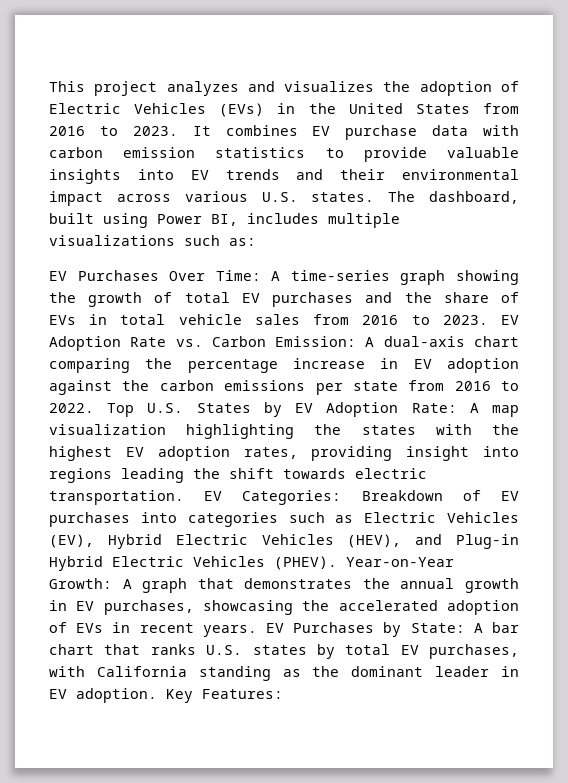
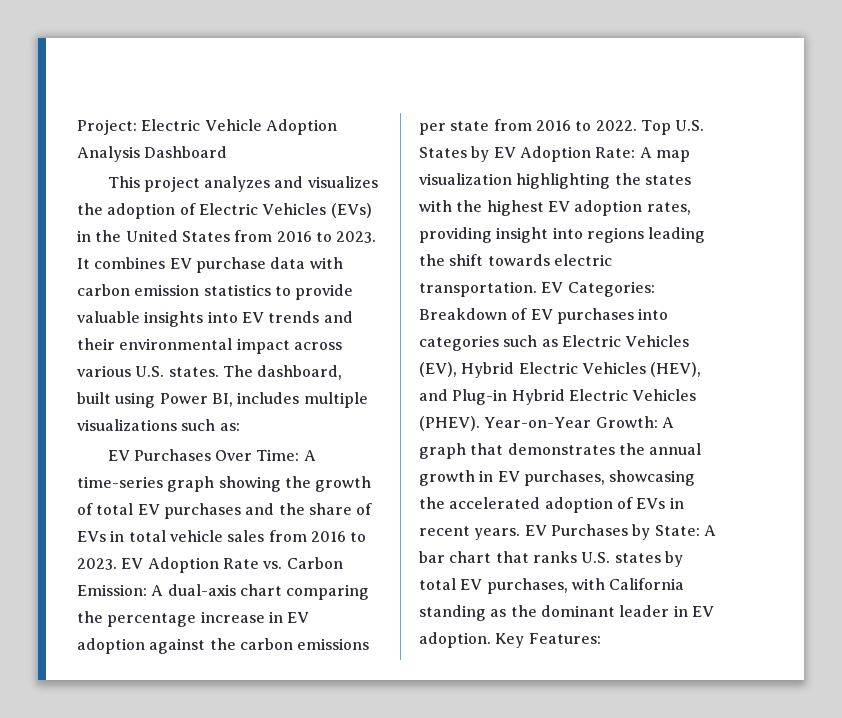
+ Project: Electric Vehicle Adoption Analysis Dashboard

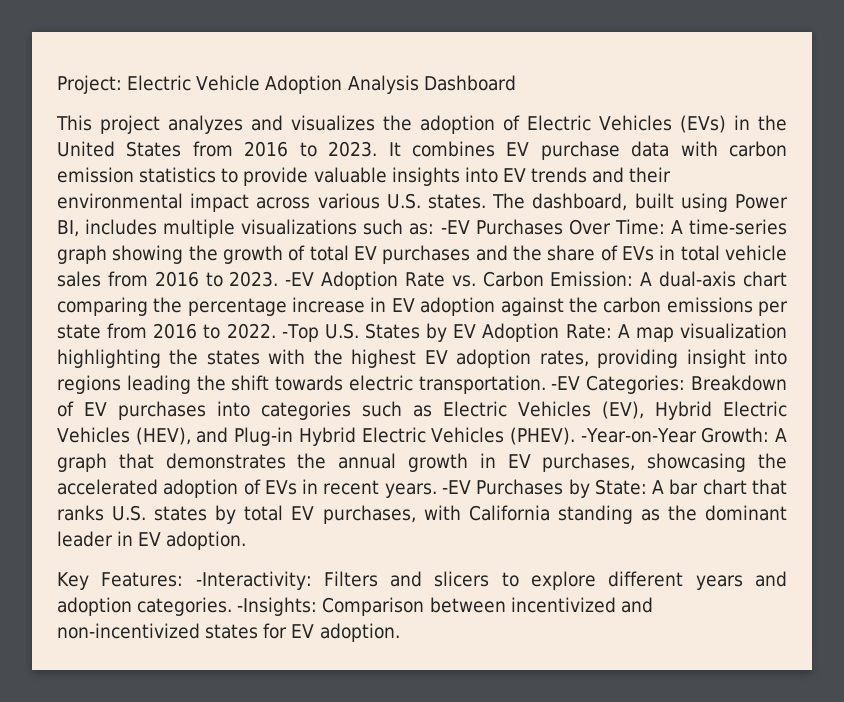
- The dashboard, built using Power BI, includes multiple visualizations such as:
- EV Purchases Over Time: A time-series graph showing the growth of total EV purchases and the share of EVs in total vehicle sales from 2016 to 2023.
+ The dashboard, built using Power BI, includes multiple visualizations such as: -EV Purchases Over Time: A time-series graph showing the growth of total EV purchases and the share of EVs in total vehicle sales from 2016 to 2023.
- EV Adoption Rate vs. Carbon Emission: A dual-axis chart comparing the percentage increase in EV adoption against the carbon emissions per state from 2016 to 2022.
+ -EV Adoption Rate vs. Carbon Emission: A dual-axis chart comparing the percentage increase in EV adoption against the carbon emissions per state from 2016 to 2022.
- Top U.S. States by EV Adoption Rate: A map visualization highlighting the states with the highest EV adoption rates, providing insight into regions leading the shift towards electric transportation.
+ -Top U.S. States by EV Adoption Rate: A map visualization highlighting the states with the highest EV adoption rates, providing insight into regions leading the shift towards electric transportation.
- EV Categories: Breakdown of EV purchases into categories such as Electric Vehicles (EV), Hybrid Electric Vehicles (HEV), and Plug-in Hybrid Electric Vehicles (PHEV).
+ -EV Categories: Breakdown of EV purchases into categories such as Electric Vehicles (EV), Hybrid Electric Vehicles (HEV), and Plug-in Hybrid Electric Vehicles (PHEV).
- Year-on-Year Growth: A graph that demonstrates the annual growth in EV purchases, showcasing the accelerated adoption of EVs in recent years.
+ -Year-on-Year Growth: A graph that demonstrates the annual growth in EV purchases, showcasing the accelerated adoption of EVs in recent years.
- EV Purchases by State: A bar chart that ranks U.S. states by total EV purchases, with California standing as the dominant leader in EV adoption. Key Features:
+ -EV Purchases by State: A bar chart that ranks U.S. states by total EV purchases, with California standing as the dominant leader in EV adoption.
+ Key Features: -Interactivity: Filters and slicers to explore different years and adoption categories. -Insights: Comparison between incentivized and non-incentivized states for EV adoption.

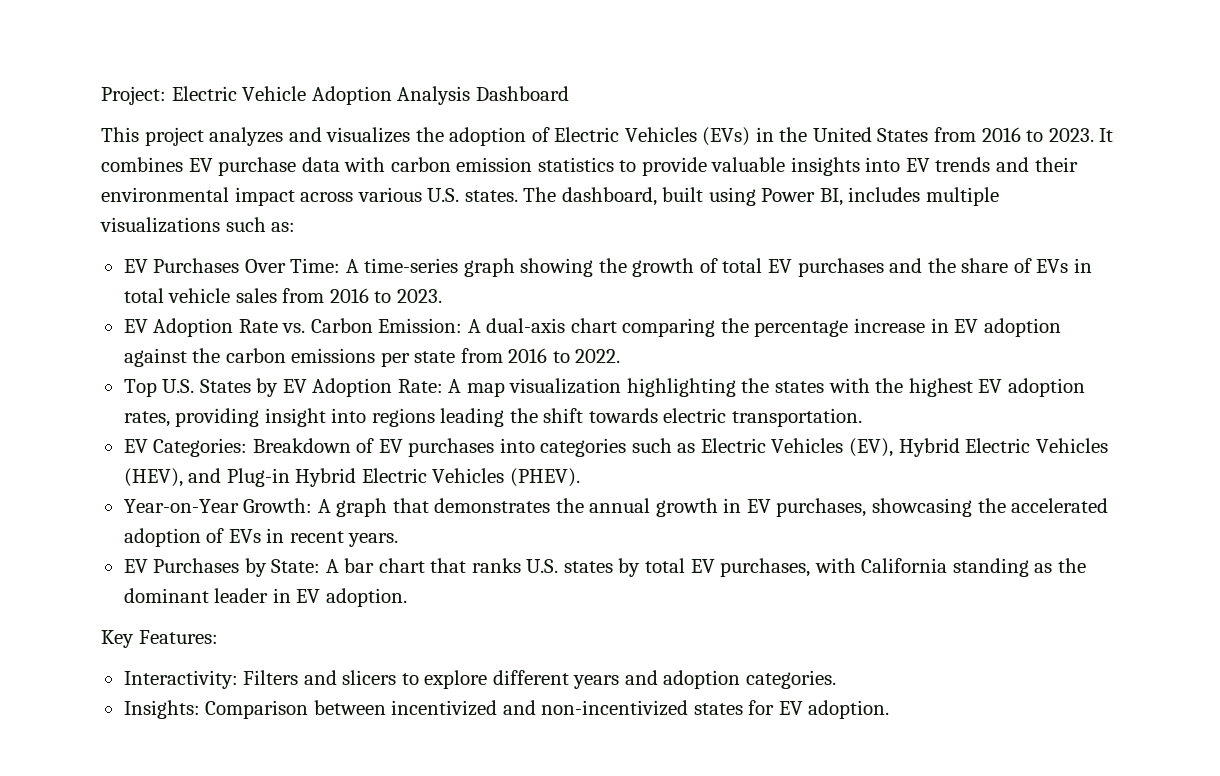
- The dashboard, built using Power BI, includes multiple visualizations such as: -EV Purchases Over Time:
+ The dashboard, built using Power BI, includes multiple visualizations such as:
+ EV Purchases Over Time:
- A time-series graph showing the growth of total EV purchases and the share of EVs in total vehicle sales from 2016 to 2023. -EV Adoption Rate vs. Carbon Emission:
+ A time-series graph showing the growth of total EV purchases and the share of EVs in total vehicle sales from 2016 to 2023.
+ EV Adoption Rate vs. Carbon Emission:
- A dual-axis chart comparing the percentage increase in EV adoption against the carbon emissions per state from 2016 to 2022. -Top U.S. States by EV Adoption Rate:
+ A dual-axis chart comparing the percentage increase in EV adoption against the carbon emissions per state from 2016 to 2022.
+ Top U.S. States by EV Adoption Rate:
- A map visualization highlighting the states with the highest EV adoption rates, providing insight into regions leading the shift towards electric transportation. -EV Categories:
+ A map visualization highlighting the states with the highest EV adoption rates, providing insight into regions leading the shift towards electric transportation.
+ EV Categories:
- Breakdown of EV purchases into categories such as Electric Vehicles (EV), Hybrid Electric Vehicles (HEV), and Plug-in Hybrid Electric Vehicles (PHEV). -Year-on-Year Growth:
+ Breakdown of EV purchases into categories such as Electric Vehicles (EV), Hybrid Electric Vehicles (HEV), and Plug-in Hybrid Electric Vehicles (PHEV).
+ Year-on-Year Growth:
- A graph that demonstrates the annual growth in EV purchases, showcasing the accelerated adoption of EVs in recent years. -EV Purchases by State:
+ A graph that demonstrates the annual growth in EV purchases, showcasing the accelerated adoption of EVs in recent years.
+ EV Purchases by State:
- Key Features: -Interactivity: Filters and slicers to explore different years and adoption categories. -Insights: Comparison between incentivized and non-incentivized states for EV adoption.
+ Key Features:
+ Interactivity: Filters and slicers to explore different years and adoption categories.
+ Insights: Comparison between incentivized and non-incentivized states for EV adoption.

